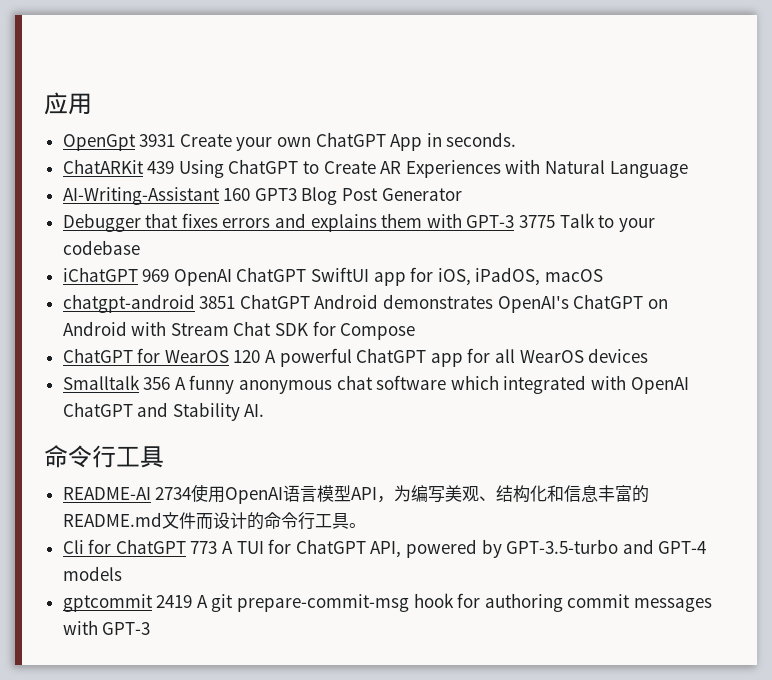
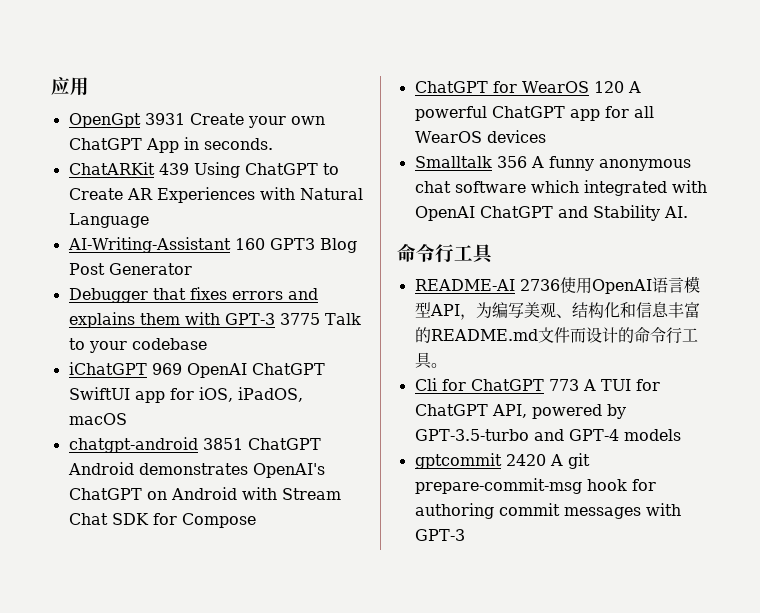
- README-AI 2734使用OpenAI语言模型API，为编写美观、结构化和信息丰富的README.md文件而设计的命令行工具。
+ README-AI 2736使用OpenAI语言模型API，为编写美观、结构化和信息丰富的README.md文件而设计的命令行工具。
- gptcommit 2419 A git prepare-commit-msg hook for authoring commit messages with GPT-3
+ gptcommit 2420 A git prepare-commit-msg hook for authoring commit messages with GPT-3

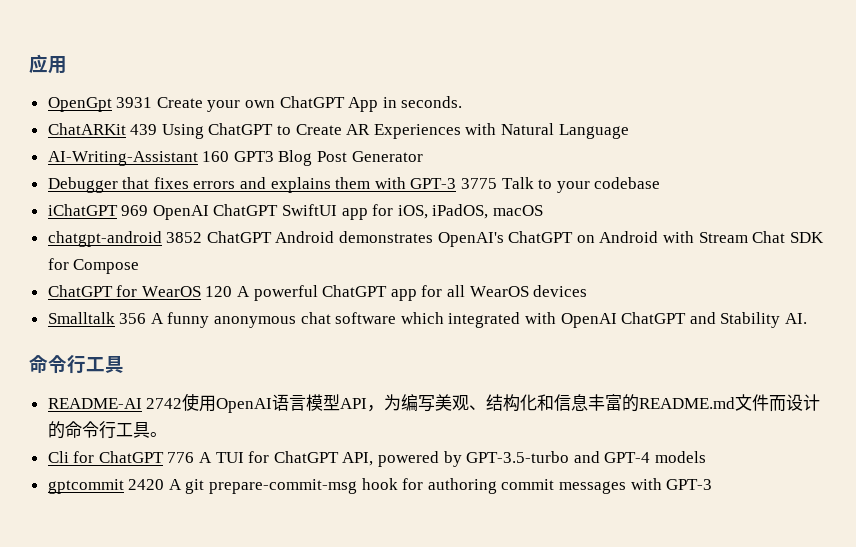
- chatgpt-android 3851 ChatGPT Android demonstrates OpenAI's ChatGPT on Android with Stream Chat SDK for Compose
+ chatgpt-android 3852 ChatGPT Android demonstrates OpenAI's ChatGPT on Android with Stream Chat SDK for Compose
- README-AI 2736使用OpenAI语言模型API，为编写美观、结构化和信息丰富的README.md文件而设计的命令行工具。
+ README-AI 2742使用OpenAI语言模型API，为编写美观、结构化和信息丰富的README.md文件而设计的命令行工具。
- Cli for ChatGPT 773 A TUI for ChatGPT API, powered by GPT-3.5-turbo and GPT-4 models
+ Cli for ChatGPT 776 A TUI for ChatGPT API, powered by GPT-3.5-turbo and GPT-4 models

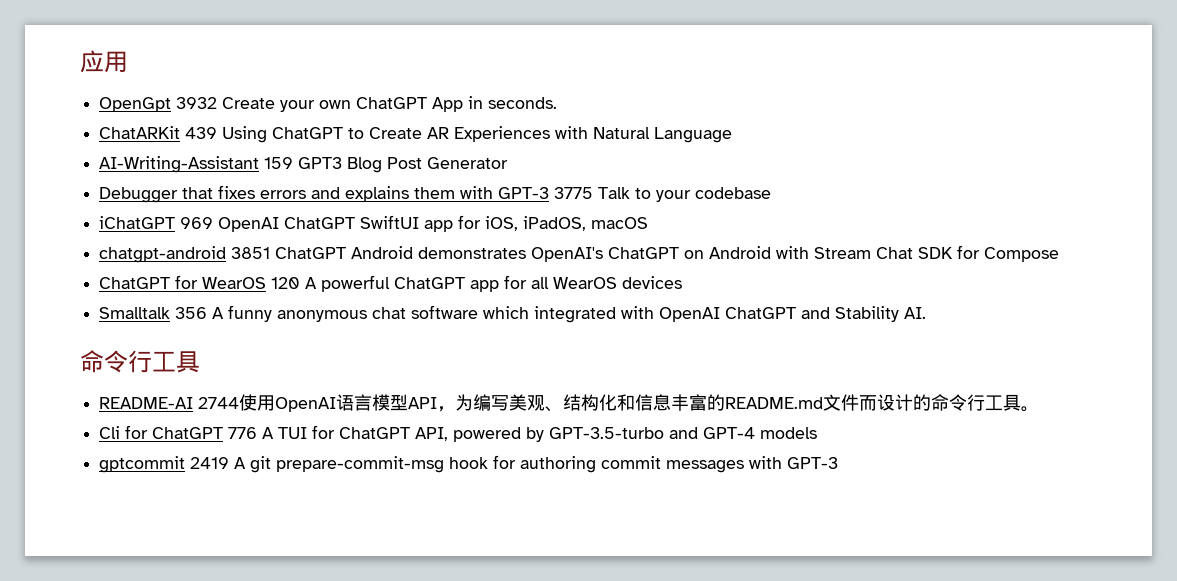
- OpenGpt 3931 Create your own ChatGPT App in seconds.
+ OpenGpt 3932 Create your own ChatGPT App in seconds.
- AI-Writing-Assistant 160 GPT3 Blog Post Generator
+ AI-Writing-Assistant 159 GPT3 Blog Post Generator
- chatgpt-android 3852 ChatGPT Android demonstrates OpenAI's ChatGPT on Android with Stream Chat SDK for Compose
+ chatgpt-android 3851 ChatGPT Android demonstrates OpenAI's ChatGPT on Android with Stream Chat SDK for Compose
- README-AI 2742使用OpenAI语言模型API，为编写美观、结构化和信息丰富的README.md文件而设计的命令行工具。
+ README-AI 2744使用OpenAI语言模型API，为编写美观、结构化和信息丰富的README.md文件而设计的命令行工具。
- gptcommit 2420 A git prepare-commit-msg hook for authoring commit messages with GPT-3
+ gptcommit 2419 A git prepare-commit-msg hook for authoring commit messages with GPT-3

